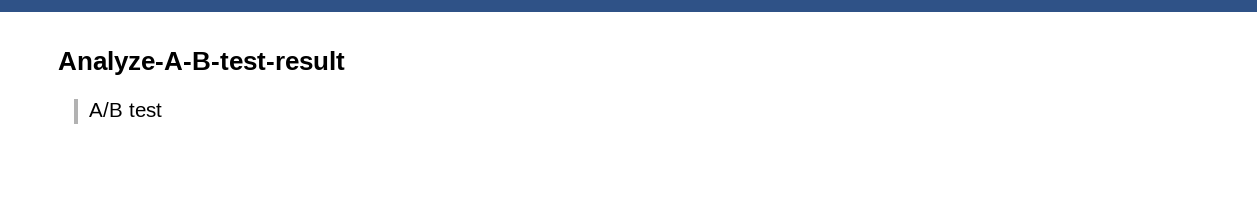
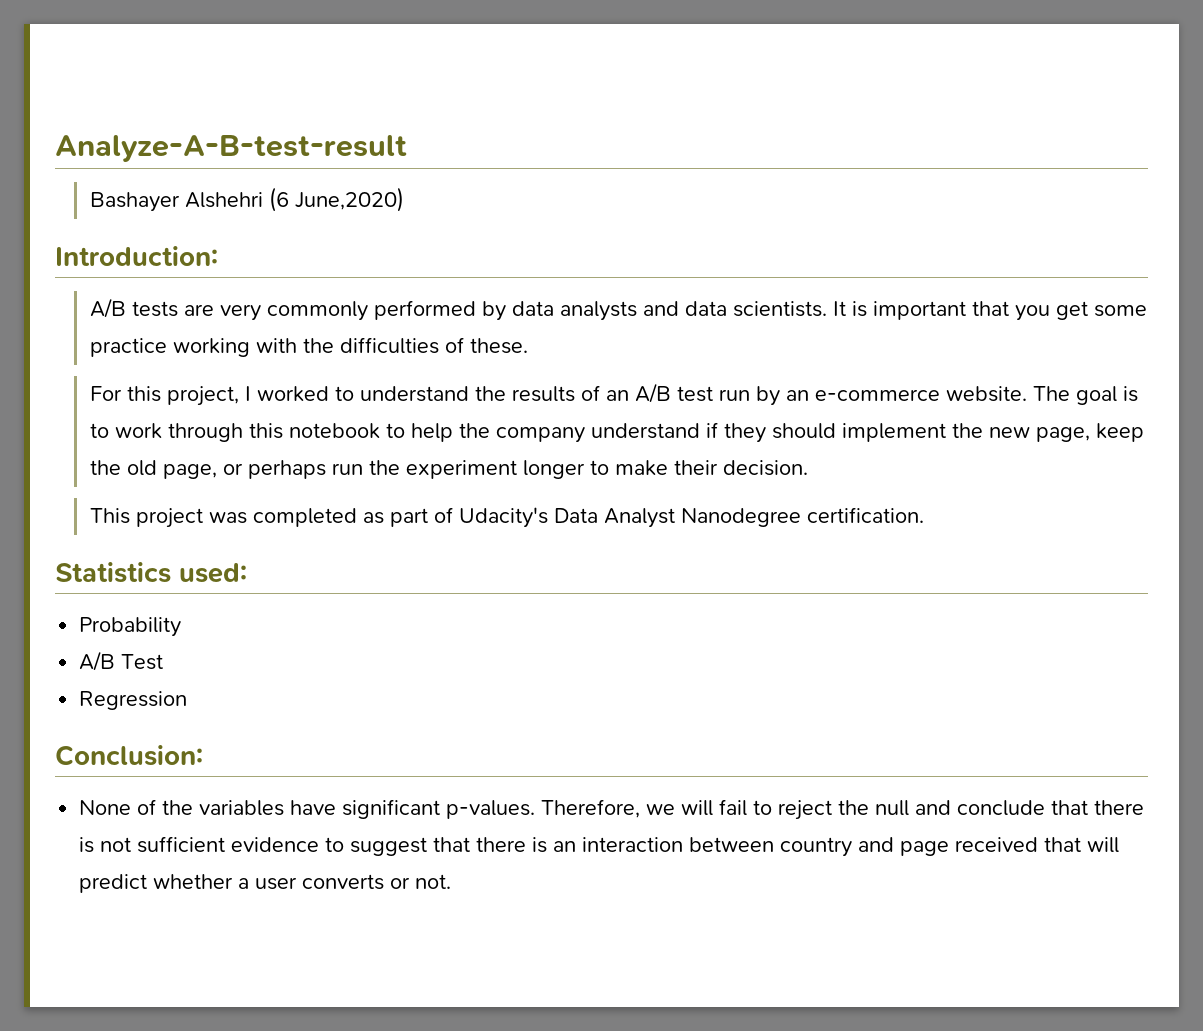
- A/B test
+ Bashayer Alshehri (6 June,2020)
+ Introduction:
+ A/B tests are very commonly performed by data analysts and data scientists. It is important that you get some practice working with the difficulties of these.
+ For this project, I worked to understand the results of an A/B test run by an e-commerce website. The goal is to work through this notebook to help the company understand if they should implement the new page, keep the old page, or perhaps run the experiment longer to make their decision.
+ This project was completed as part of Udacity's Data Analyst Nanodegree certification.
+ Statistics used:
+ Probability
+ A/B Test
+ Regression
+ Conclusion:
+ None of the variables have significant p-values. Therefore, we will fail to reject the null and conclude that there is not sufficient evidence to suggest that there is an interaction between country and page received that will predict whether a user converts or not.

